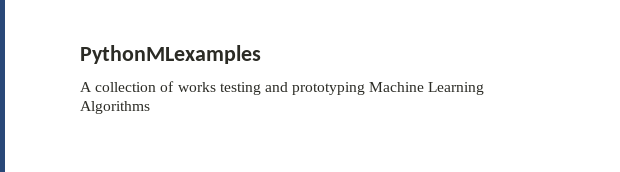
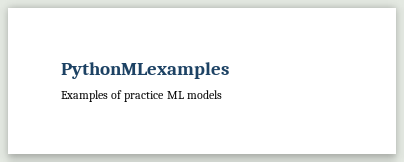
- A collection of works testing and prototyping Machine Learning Algorithms
+ Examples of practice ML models

